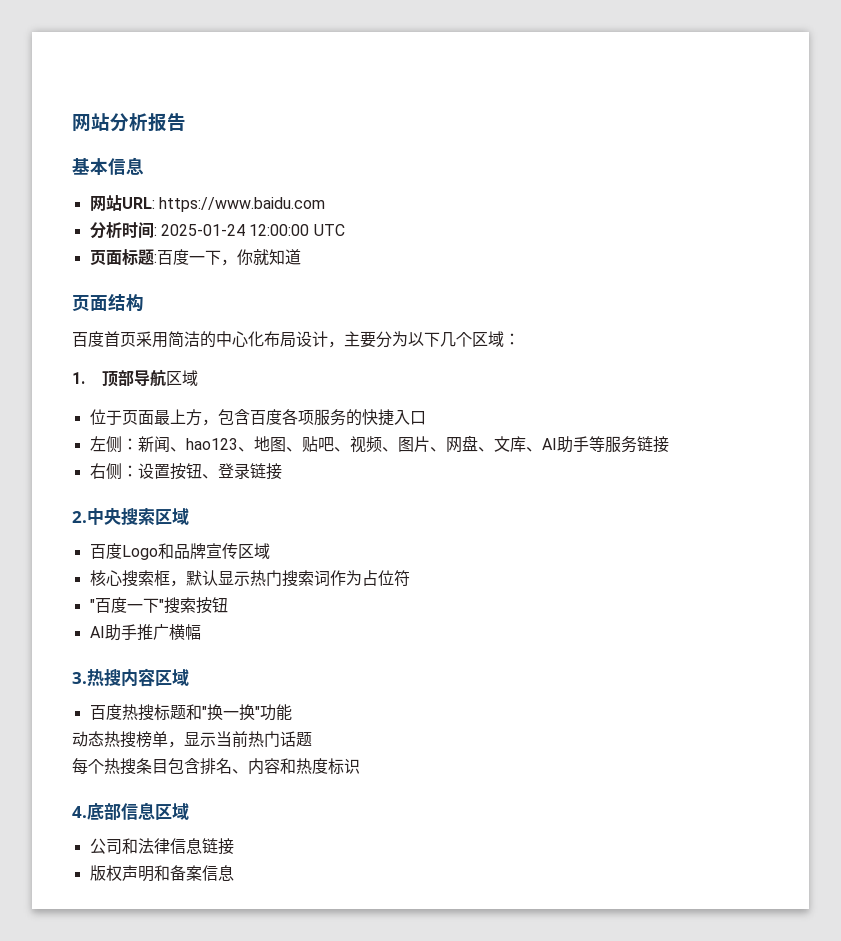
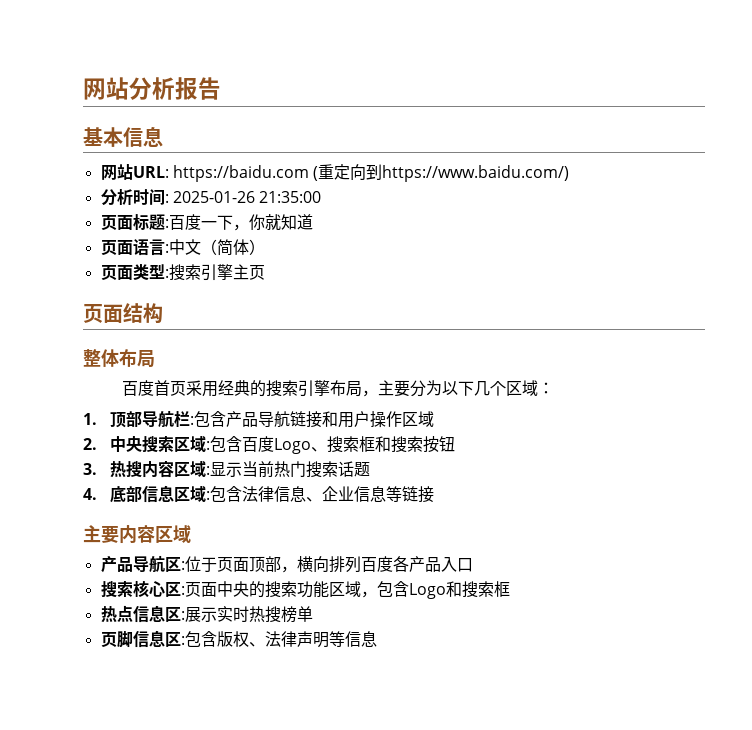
- 网站URL: https://www.baidu.com
+ 网站URL: https://baidu.com (重定向到https://www.baidu.com/)
- 分析时间: 2025-01-24 12:00:00 UTC
+ 分析时间: 2025-01-26 21:35:00
+ 页面语言:中文（简体）
+ 页面类型:搜索引擎主页
+ 整体布局
- 百度首页采用简洁的中心化布局设计，主要分为以下几个区域：
+ 百度首页采用经典的搜索引擎布局，主要分为以下几个区域：
- 1.顶部导航区域
- 位于页面最上方，包含百度各项服务的快捷入口
- 左侧：新闻、hao123、地图、贴吧、视频、图片、网盘、文库、AI助手等服务链接
- 右侧：设置按钮、登录链接
- 2.中央搜索区域
- 百度Logo和品牌宣传区域
- 核心搜索框，默认显示热门搜索词作为占位符
- "百度一下"搜索按钮
- AI助手推广横幅
- 3.热搜内容区域
- 百度热搜标题和"换一换"功能
- 动态热搜榜单，显示当前热门话题
+ 1.顶部导航栏:包含产品导航链接和用户操作区域
+ 2.中央搜索区域:包含百度Logo、搜索框和搜索按钮
+ 3.热搜内容区域:显示当前热门搜索话题
- 每个热搜条目包含排名、内容和热度标识
- 4.底部信息区域
- 公司和法律信息链接
- 版权声明和备案信息
+ 4.底部信息区域:包含法律信息、企业信息等链接
+ 主要内容区域
+ 产品导航区:位于页面顶部，横向排列百度各产品入口
+ 搜索核心区:页面中央的搜索功能区域，包含Logo和搜索框
+ 热点信息区:展示实时热搜榜单
+ 页脚信息区:包含版权、法律声明等信息

